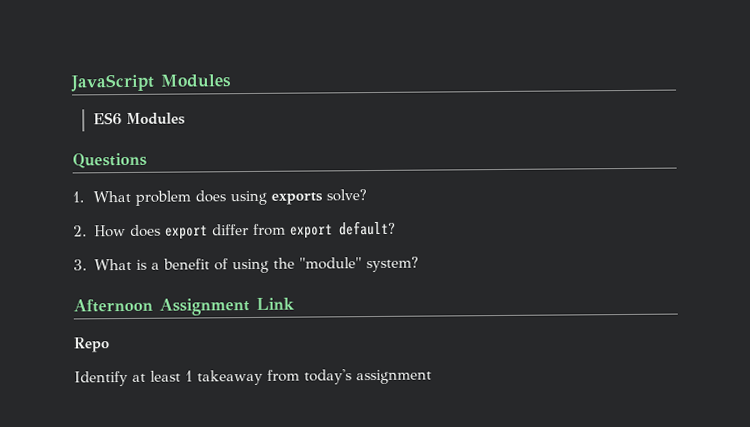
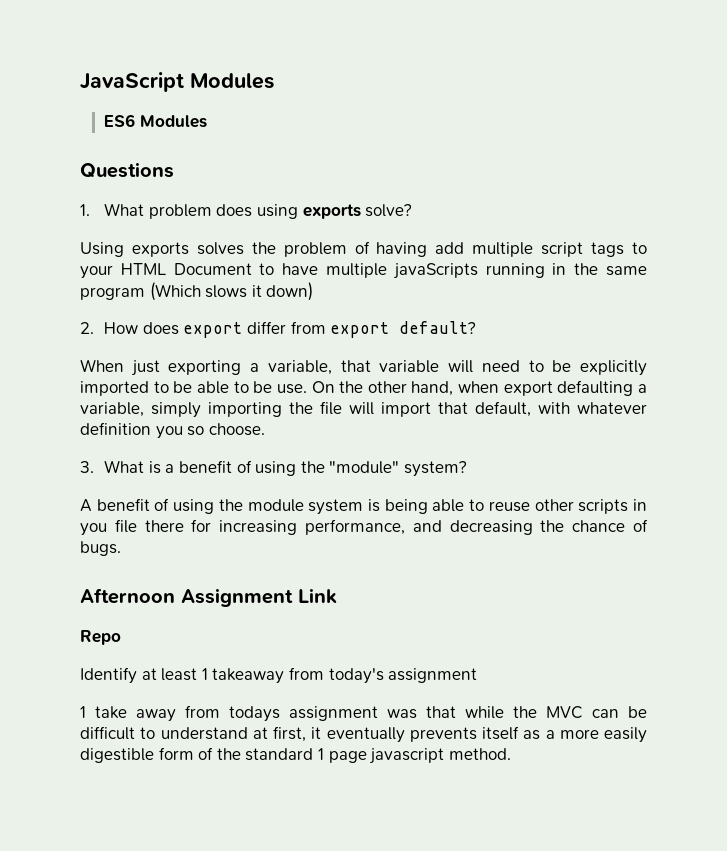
+ Using exports solves the problem of having add multiple script tags to your HTML Document to have multiple javaScripts running in the same program (Which slows it down)
+ When just exporting a variable, that variable will need to be explicitly imported to be able to be use. On the other hand, when export defaulting a variable, simply importing the file will import that default, with whatever definition you so choose.
+ A benefit of using the module system is being able to reuse other scripts in you file there for increasing performance, and decreasing the chance of bugs.
+ 1 take away from todays assignment was that while the MVC can be difficult to understand at first, it eventually prevents itself as a more easily digestible form of the standard 1 page javascript method.

